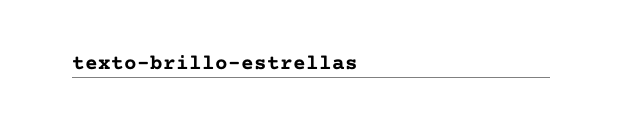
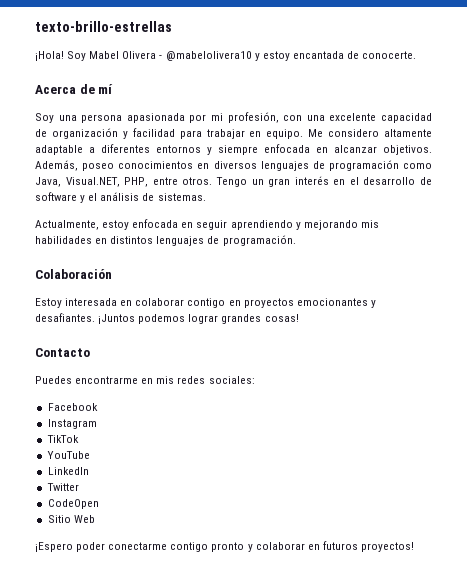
+ ¡Hola! Soy Mabel Olivera - @mabelolivera10 y estoy encantada de conocerte.
+ Acerca de mí
+ Soy una persona apasionada por mi profesión, con una excelente capacidad de organización y facilidad para trabajar en equipo. Me considero altamente adaptable a diferentes entornos y siempre enfocada en alcanzar objetivos. Además, poseo conocimientos en diversos lenguajes de programación como Java, Visual.NET, PHP, entre otros. Tengo un gran interés en el desarrollo de software y el análisis de sistemas.
+ Actualmente, estoy enfocada en seguir aprendiendo y mejorando mis habilidades en distintos lenguajes de programación.
+ Colaboración
+ Estoy interesada en colaborar contigo en proyectos emocionantes y desafiantes. ¡Juntos podemos lograr grandes cosas!
+ Contacto
+ Puedes encontrarme en mis redes sociales:
+ Facebook
+ Instagram
+ TikTok
+ YouTube
+ LinkedIn
+ Twitter
+ CodeOpen
+ Sitio Web
+ ¡Espero poder conectarme contigo pronto y colaborar en futuros proyectos!

